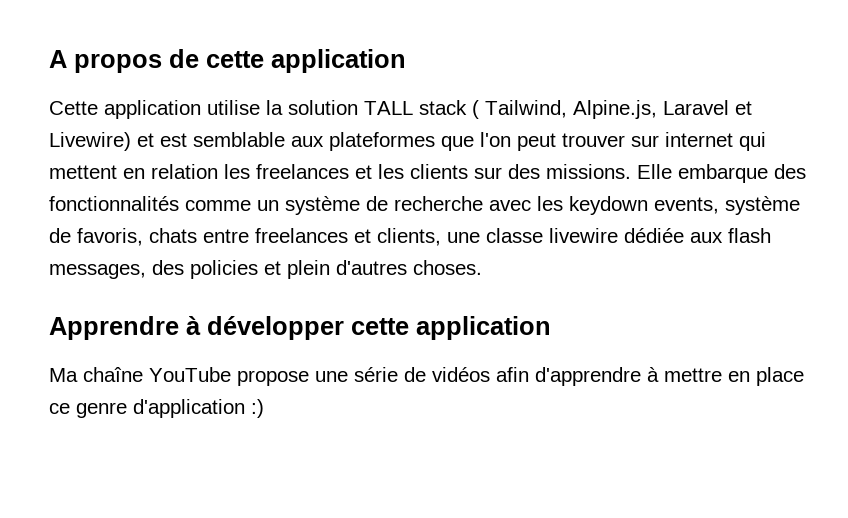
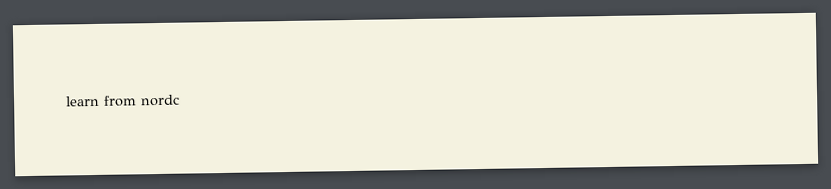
- A propos de cette application
- Cette application utilise la solution TALL stack ( Tailwind, Alpine.js, Laravel et Livewire) et est semblable aux plateformes que l'on peut trouver sur internet qui mettent en relation les freelances et les clients sur des missions. Elle embarque des fonctionnalités comme un système de recherche avec les keydown events, système de favoris, chats entre freelances et clients, une classe livewire dédiée aux flash messages, des policies et plein d'autres choses.
- Apprendre à développer cette application
- Ma chaîne YouTube propose une série de vidéos afin d'apprendre à mettre en place ce genre d'application :)
+ learn from nordc

